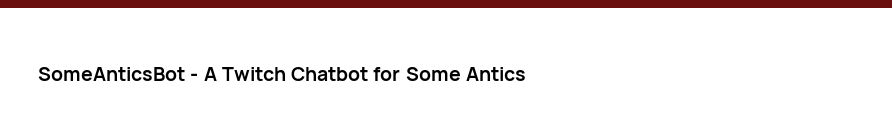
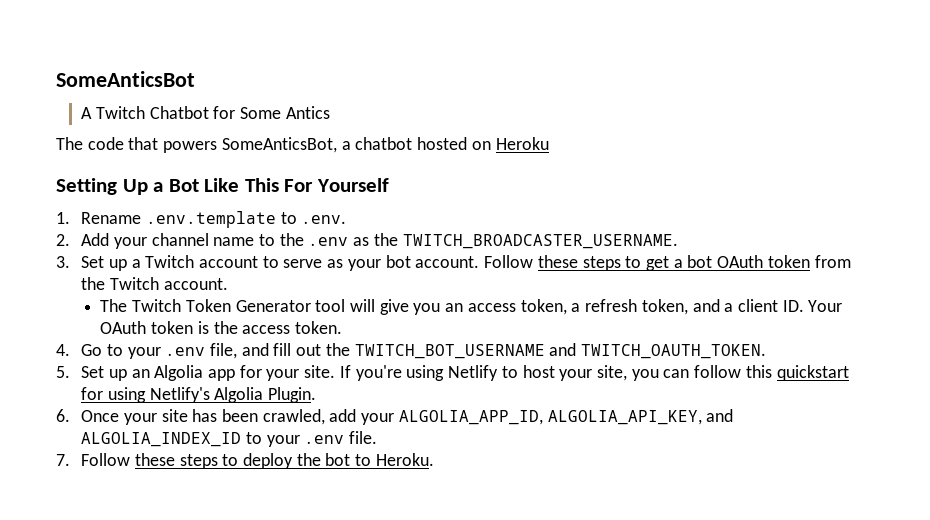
- SomeAnticsBot - A Twitch Chatbot for Some Antics
+ SomeAnticsBot
+ A Twitch Chatbot for Some Antics
+ The code that powers SomeAnticsBot, a chatbot hosted on Heroku
+ Setting Up a Bot Like This For Yourself
+ 1. Rename .env.template to .env.
+ 2. Add your channel name to the .env as the TWITCH_BROADCASTER_USERNAME.
+ 3. Set up a Twitch account to serve as your bot account. Follow these steps to get a bot OAuth token from the Twitch account.
+ The Twitch Token Generator tool will give you an access token, a refresh token, and a client ID. Your OAuth token is the access token.
+ 4. Go to your .env file, and fill out the TWITCH_BOT_USERNAME and TWITCH_OAUTH_TOKEN.
+ 5. Set up an Algolia app for your site. If you're using Netlify to host your site, you can follow this quickstart for using Netlify's Algolia Plugin.
+ 6. Once your site has been crawled, add your ALGOLIA_APP_ID, ALGOLIA_API_KEY, and ALGOLIA_INDEX_ID to your .env file.
+ 7. Follow these steps to deploy the bot to Heroku.

